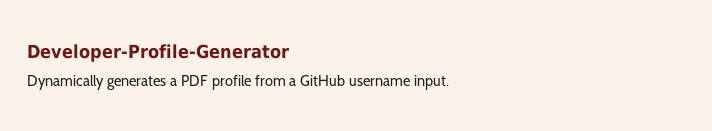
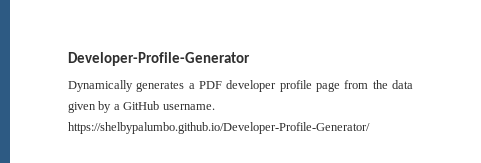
- Dynamically generates a PDF profile from a GitHub username input.
+ Dynamically generates a PDF developer profile page from the data given by a GitHub username. https://shelbypalumbo.github.io/Developer-Profile-Generator/

